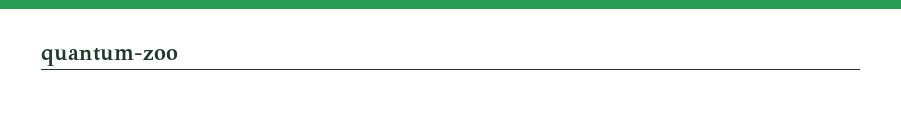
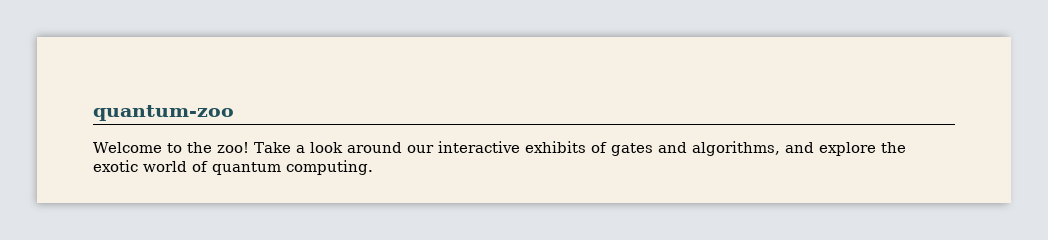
+ Welcome to the zoo! Take a look around our interactive exhibits of gates and algorithms, and explore the exotic world of quantum computing.

